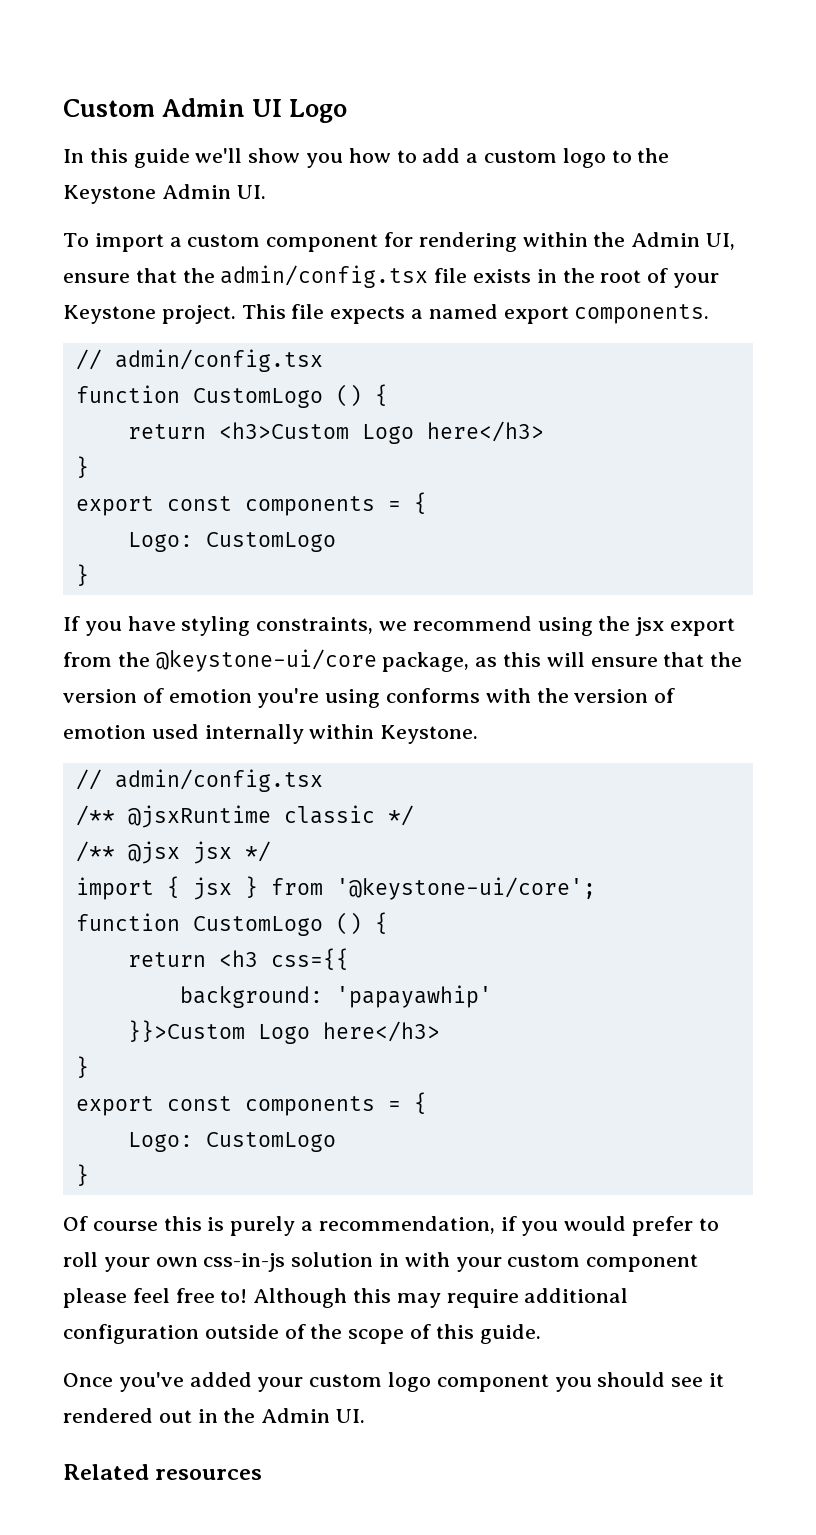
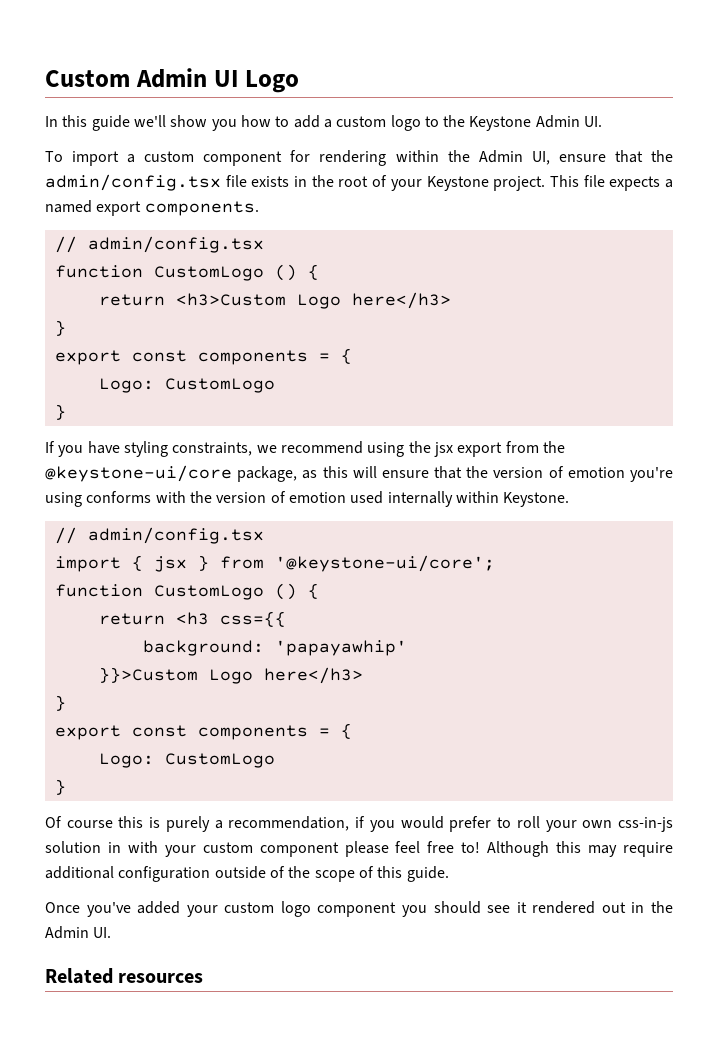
- /** @jsxRuntime classic */
- /** @jsx jsx */

